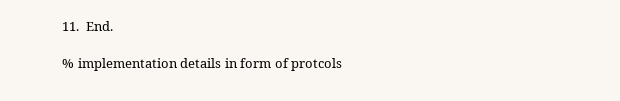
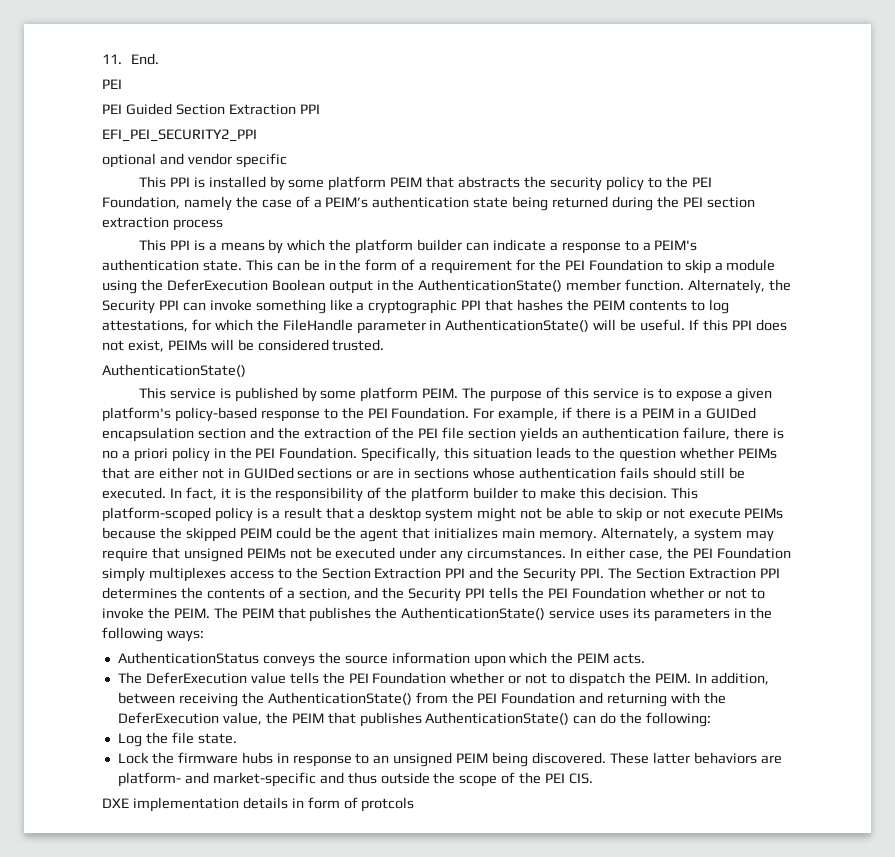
  11. End.
- % implementation details in form of protcols
+ PEI
+ PEI Guided Section Extraction PPI
+ EFI_PEI_SECURITY2_PPI
+ optional and vendor specific
+ This PPI is installed by some platform PEIM that abstracts the security policy to the PEI Foundation, namely the case of a PEIM’s authentication state being returned during the PEI section extraction process
+ This PPI is a means by which the platform builder can indicate a response to a PEIM's authentication state. This can be in the form of a requirement for the PEI Foundation to skip a module using the DeferExecution Boolean output in the AuthenticationState() member function. Alternately, the Security PPI can invoke something like a cryptographic PPI that hashes the PEIM contents to log attestations, for which the FileHandle parameter in AuthenticationState() will be useful. If this PPI does not exist, PEIMs will be considered trusted.
+ AuthenticationState()
+ This service is published by some platform PEIM. The purpose of this service is to expose a given platform's policy-based response to the PEI Foundation. For example, if there is a PEIM in a GUIDed encapsulation section and the extraction of the PEI file section yields an authentication failure, there is no a priori policy in the PEI Foundation. Specifically, this situation leads to the question whether PEIMs that are either not in GUIDed sections or are in sections whose authentication fails should still be executed. In fact, it is the responsibility of the platform builder to make this decision. This platform-scoped policy is a result that a desktop system might not be able to skip or not execute PEIMs because the skipped PEIM could be the agent that initializes main memory. Alternately, a system may require that unsigned PEIMs not be executed under any circumstances. In either case, the PEI Foundation simply multiplexes access to the Section Extraction PPI and the Security PPI. The Section Extraction PPI determines the contents of a section, and the Security PPI tells the PEI Foundation whether or not to invoke the PEIM. The PEIM that publishes the AuthenticationState() service uses its parameters in the following ways:
+ AuthenticationStatus conveys the source information upon which the PEIM acts.
+ The DeferExecution value tells the PEI Foundation whether or not to dispatch the PEIM. In addition, between receiving the AuthenticationState() from the PEI Foundation and returning with the DeferExecution value, the PEIM that publishes AuthenticationState() can do the following:
+ Log the file state.
+ Lock the firmware hubs in response to an unsigned PEIM being discovered. These latter behaviors are platform- and market-specific and thus outside the scope of the PEI CIS.
+ DXE implementation details in form of protcols

